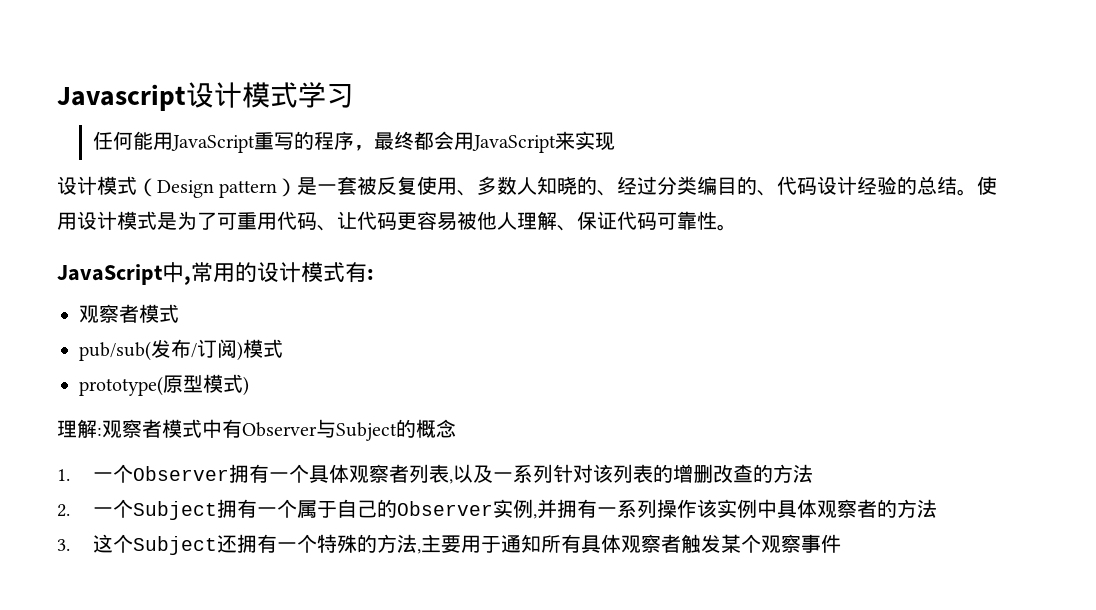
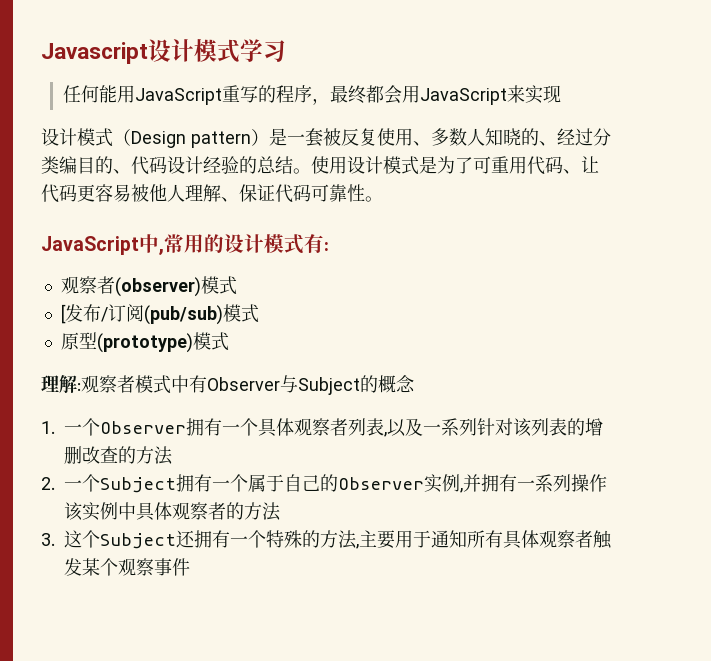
  JavaScript中,常用的设计模式有:
- 观察者模式
- pub/sub(发布/订阅)模式
- prototype(原型模式)
+ 观察者(observer)模式
+ [发布/订阅(pub/sub)模式
+ 原型(prototype)模式

